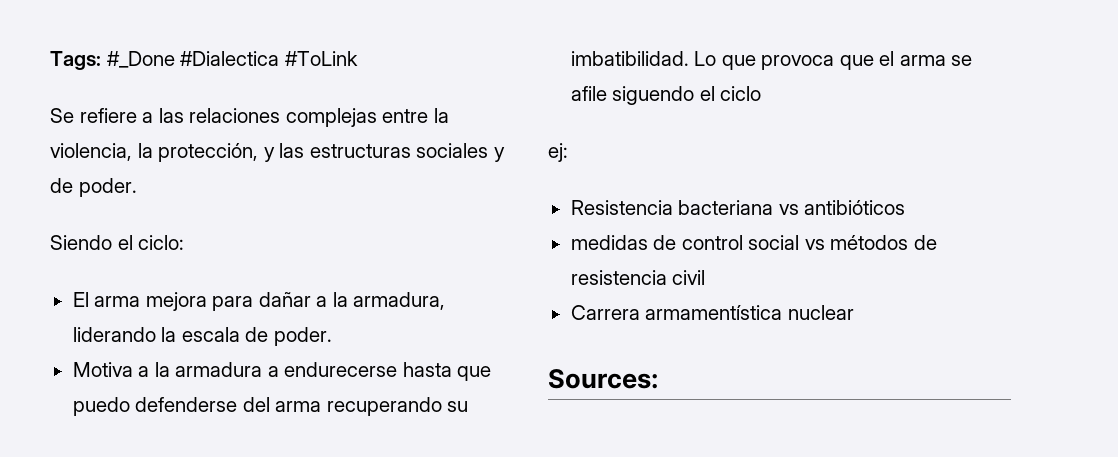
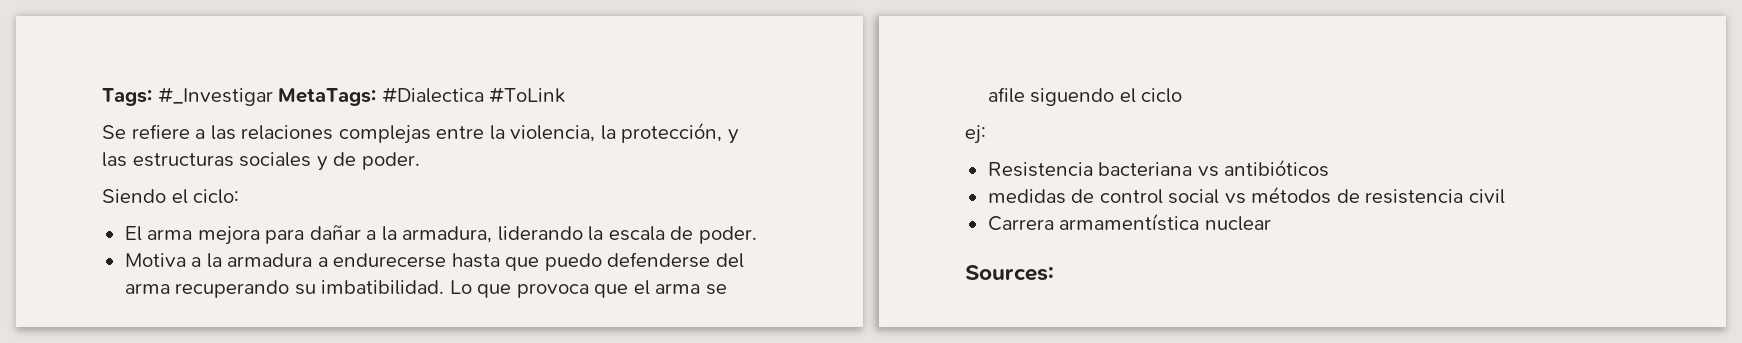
- Tags: #_Done #Dialectica #ToLink
+ Tags: #_Investigar MetaTags: #Dialectica #ToLink

